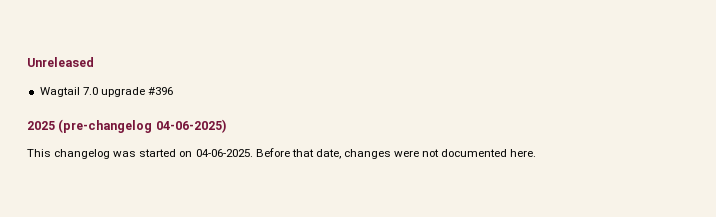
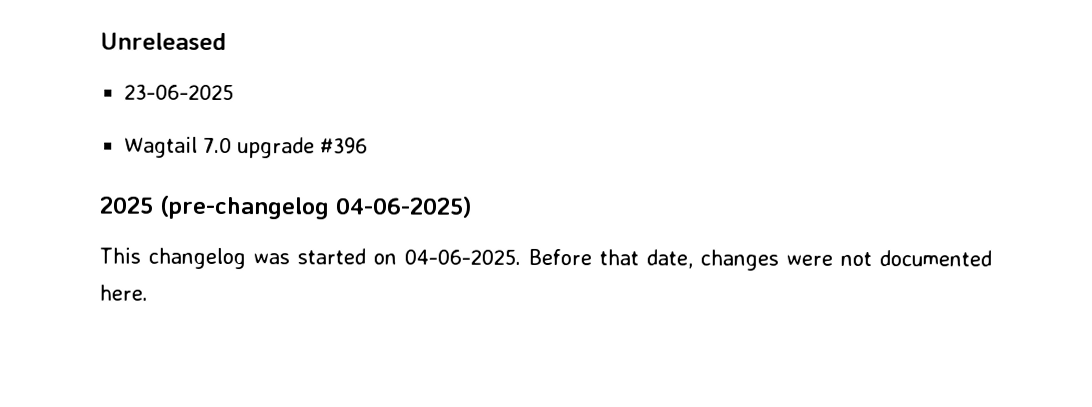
+ 23-06-2025

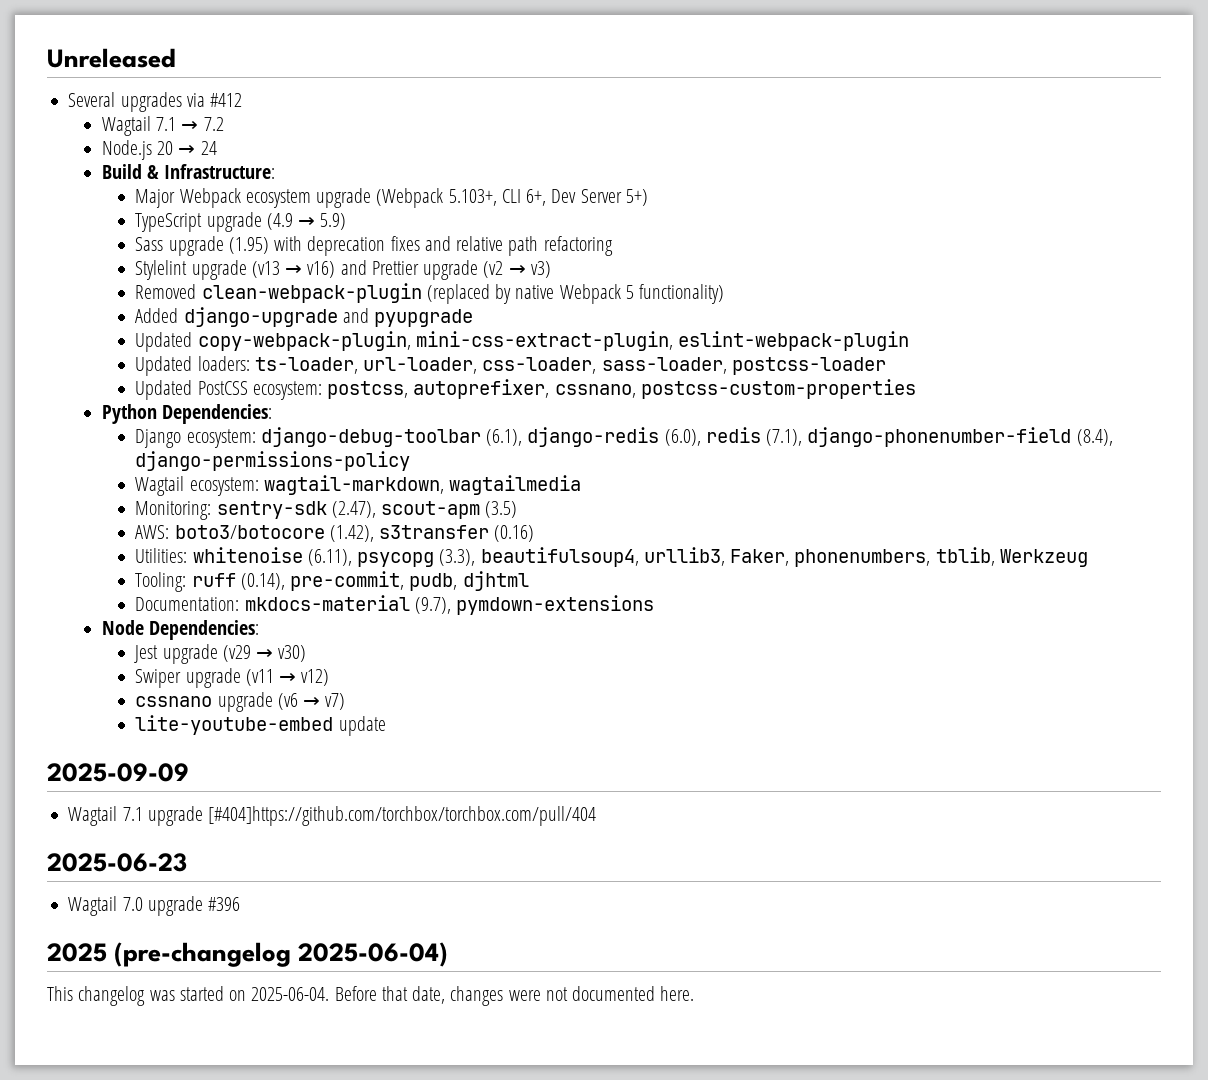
- 23-06-2025
+ Several upgrades via #412
+ Wagtail 7.1 → 7.2
+ Node.js 20 → 24
+ Build & Infrastructure:
+ Major Webpack ecosystem upgrade (Webpack 5.103+, CLI 6+, Dev Server 5+)
+ TypeScript upgrade (4.9 → 5.9)
+ Sass upgrade (1.95) with deprecation fixes and relative path refactoring
+ Stylelint upgrade (v13 → v16) and Prettier upgrade (v2 → v3)
+ Removed clean-webpack-plugin (replaced by native Webpack 5 functionality)
+ Added django-upgrade and pyupgrade
+ Updated copy-webpack-plugin, mini-css-extract-plugin, eslint-webpack-plugin
+ Updated loaders: ts-loader, url-loader, css-loader, sass-loader, postcss-loader
+ Updated PostCSS ecosystem: postcss, autoprefixer, cssnano, postcss-custom-properties
+ Python Dependencies:
+ Django ecosystem: django-debug-toolbar (6.1), django-redis (6.0), redis (7.1), django-phonenumber-field (8.4), django-permissions-policy
+ Wagtail ecosystem: wagtail-markdown, wagtailmedia
+ Monitoring: sentry-sdk (2.47), scout-apm (3.5)
+ AWS: boto3/botocore (1.42), s3transfer (0.16)
+ Utilities: whitenoise (6.11), psycopg (3.3), beautifulsoup4, urllib3, Faker, phonenumbers, tblib, Werkzeug
+ Tooling: ruff (0.14), pre-commit, pudb, djhtml
+ Documentation: mkdocs-material (9.7), pymdown-extensions
+ Node Dependencies:
+ Jest upgrade (v29 → v30)
+ Swiper upgrade (v11 → v12)
+ cssnano upgrade (v6 → v7)
+ lite-youtube-embed update
+ 2025-09-09
+ Wagtail 7.1 upgrade [#404]https://github.com/torchbox/torchbox.com/pull/404
+ 2025-06-23
- 2025 (pre-changelog 04-06-2025)
+ 2025 (pre-changelog 2025-06-04)
- This changelog was started on 04-06-2025.
+ This changelog was started on 2025-06-04.

